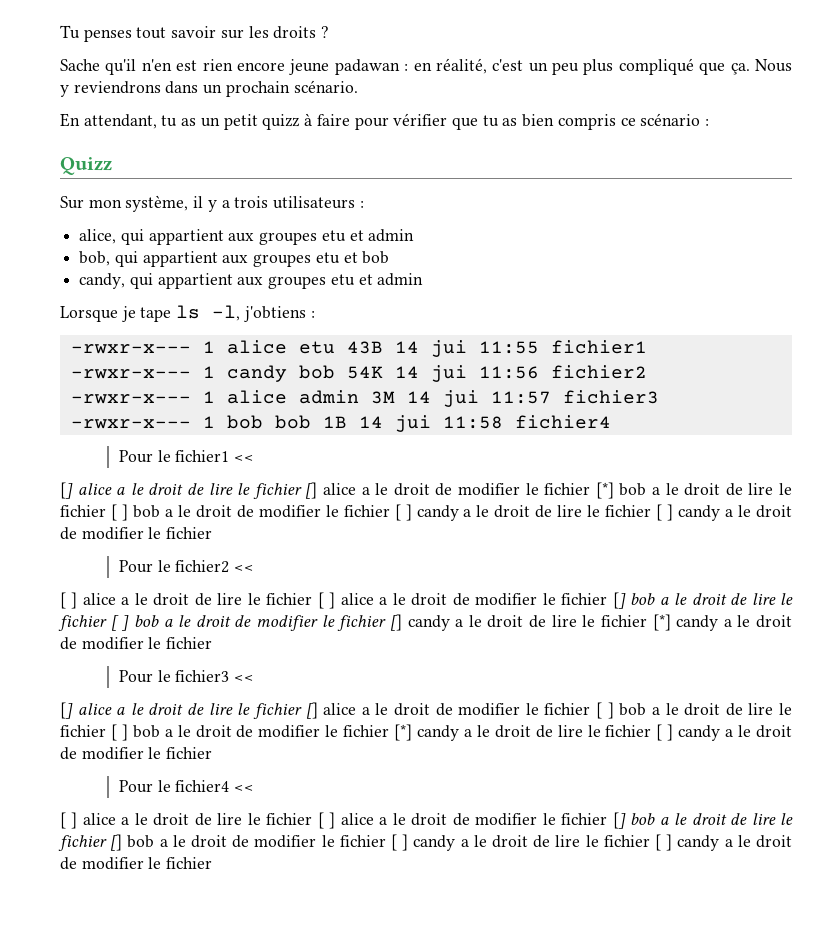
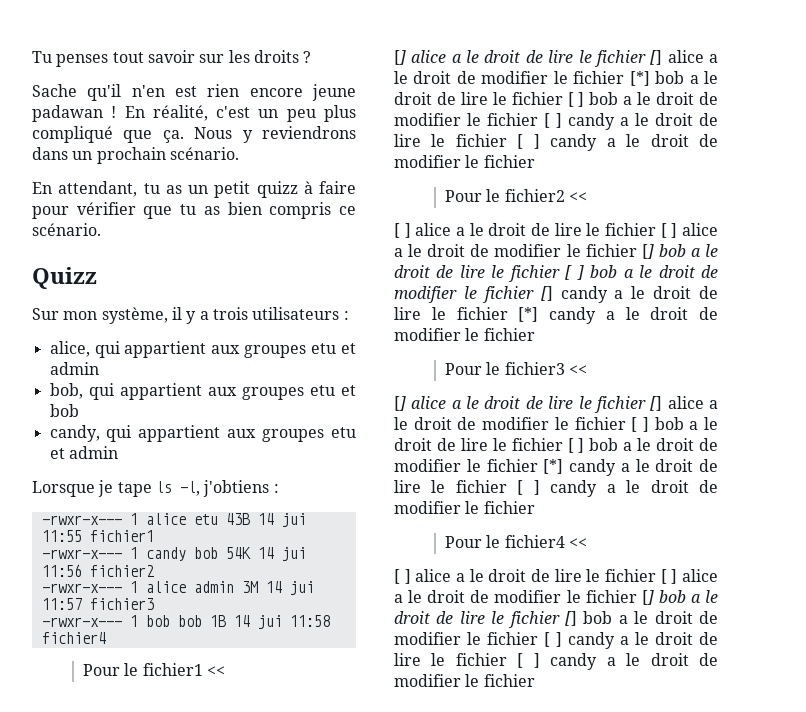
- Sache qu'il n'en est rien encore jeune padawan : en réalité, c'est un peu plus compliqué que ça.
+ Sache qu'il n'en est rien encore jeune padawan ! En réalité, c'est un peu plus compliqué que ça.
- En attendant, tu as un petit quizz à faire pour vérifier que tu as bien compris ce scénario :
+ En attendant, tu as un petit quizz à faire pour vérifier que tu as bien compris ce scénario.

